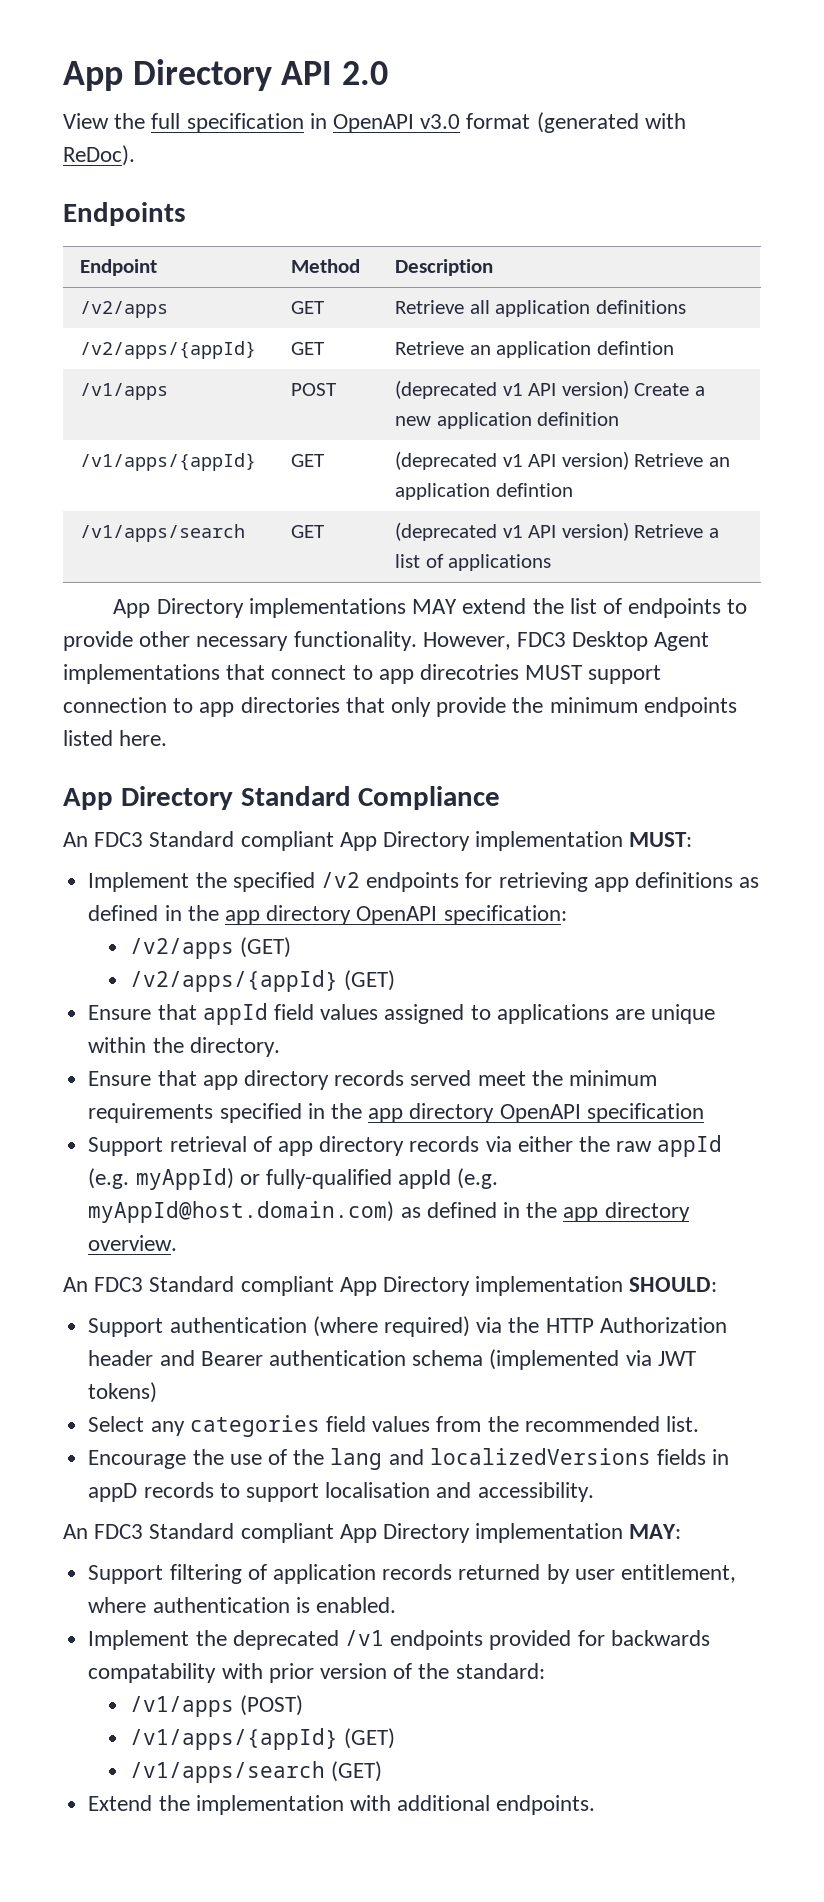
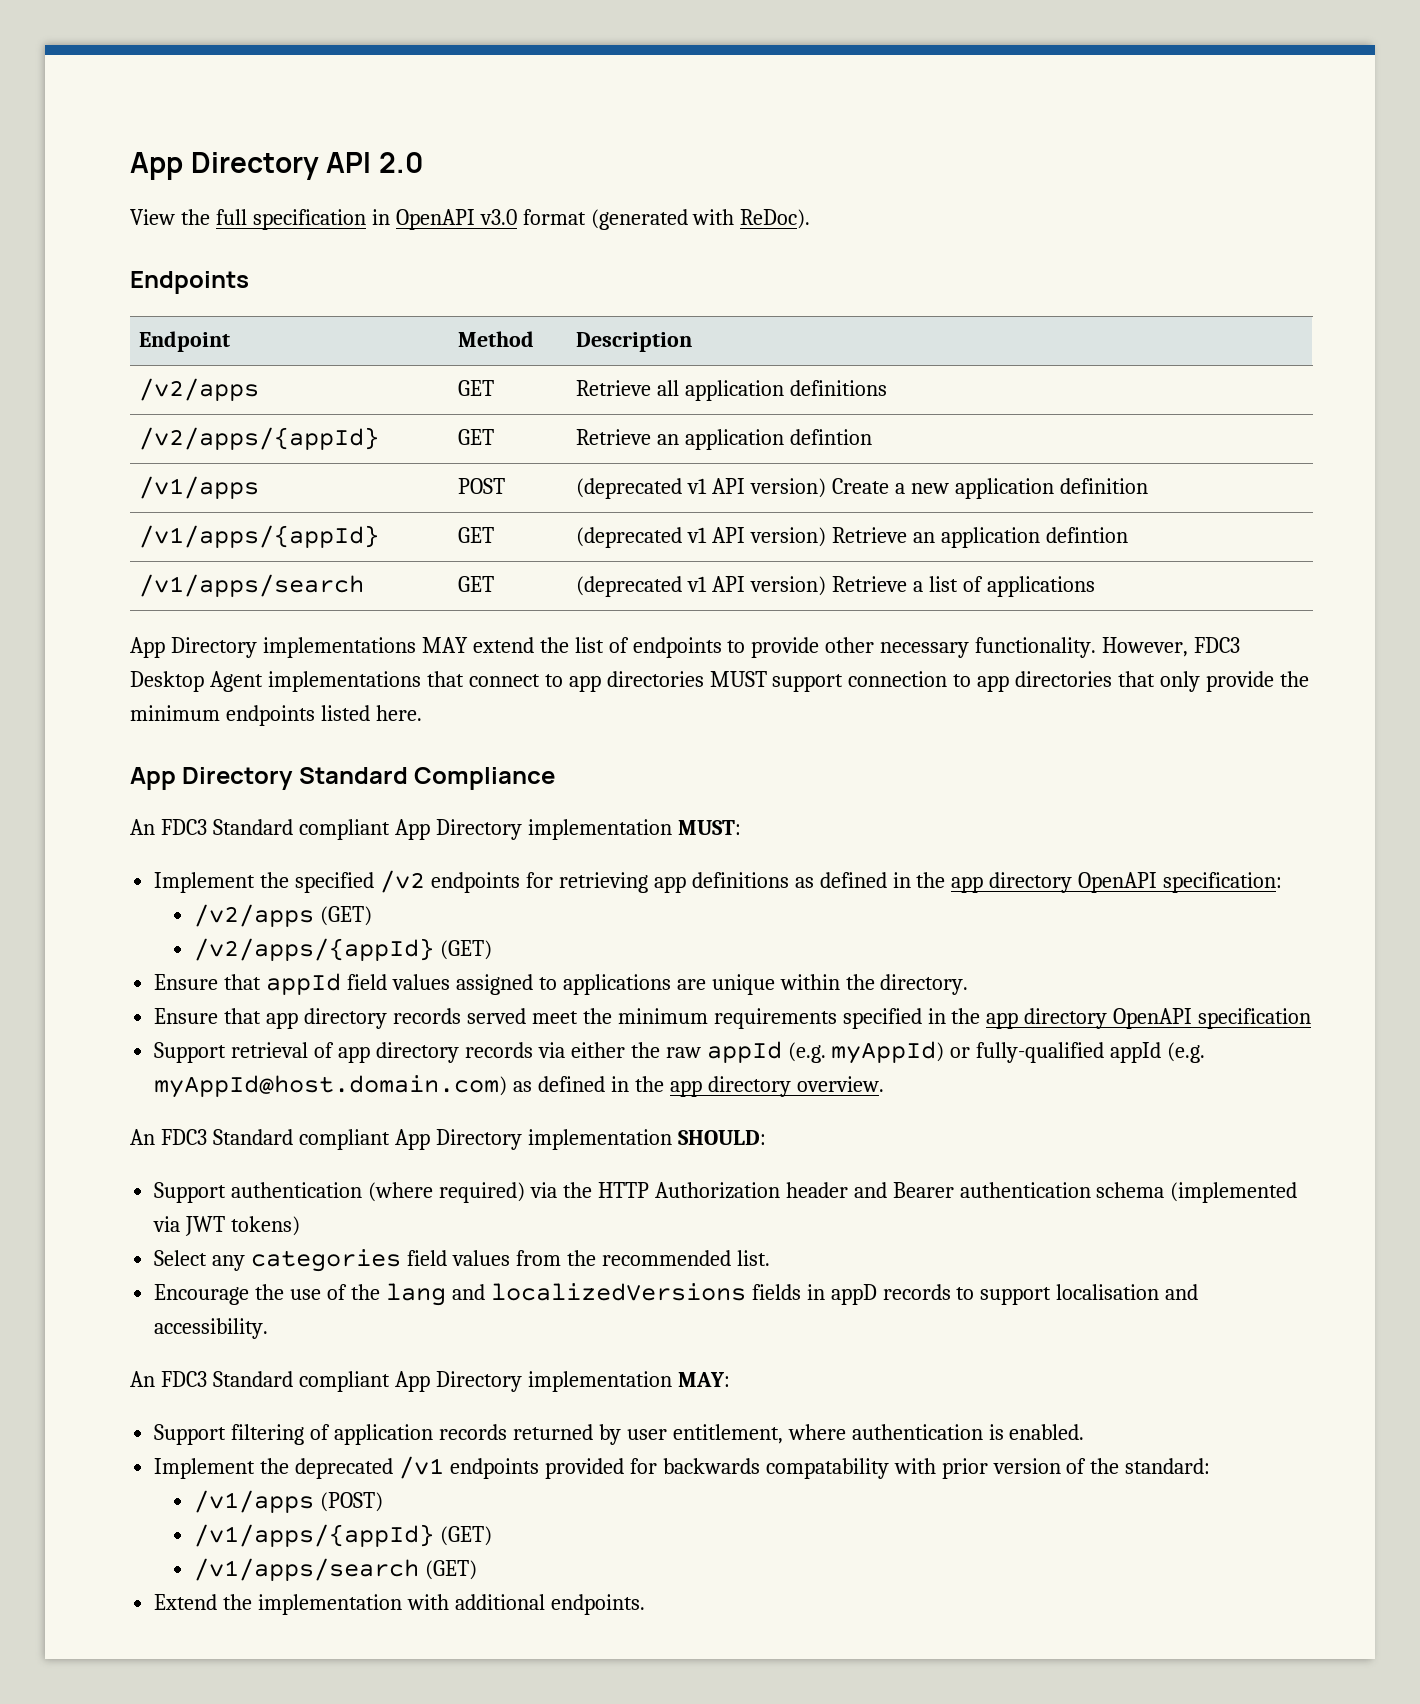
- However, FDC3 Desktop Agent implementations that connect to app direcotries MUST support connection to app directories that only provide the minimum endpoints listed here.
+ However, FDC3 Desktop Agent implementations that connect to app directories MUST support connection to app directories that only provide the minimum endpoints listed here.

